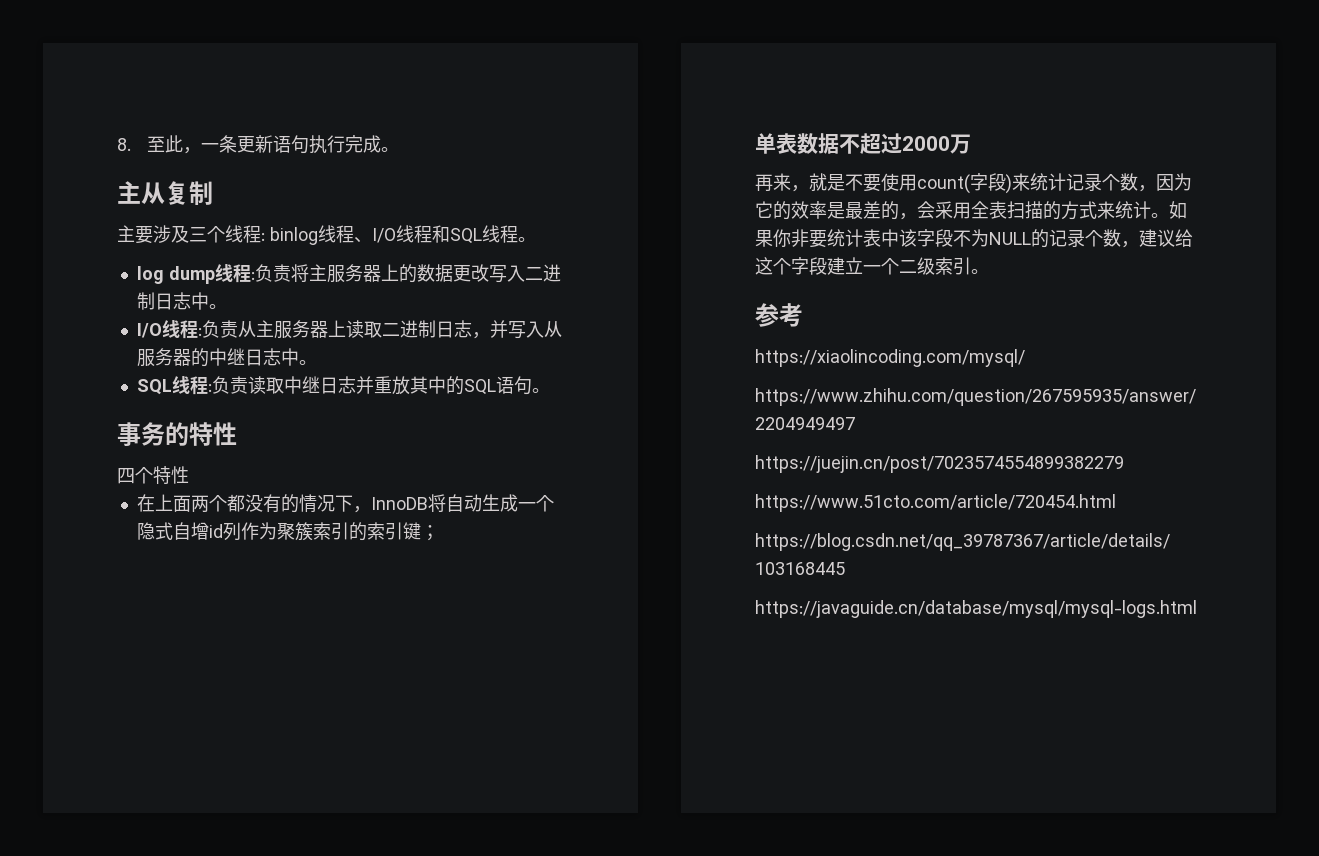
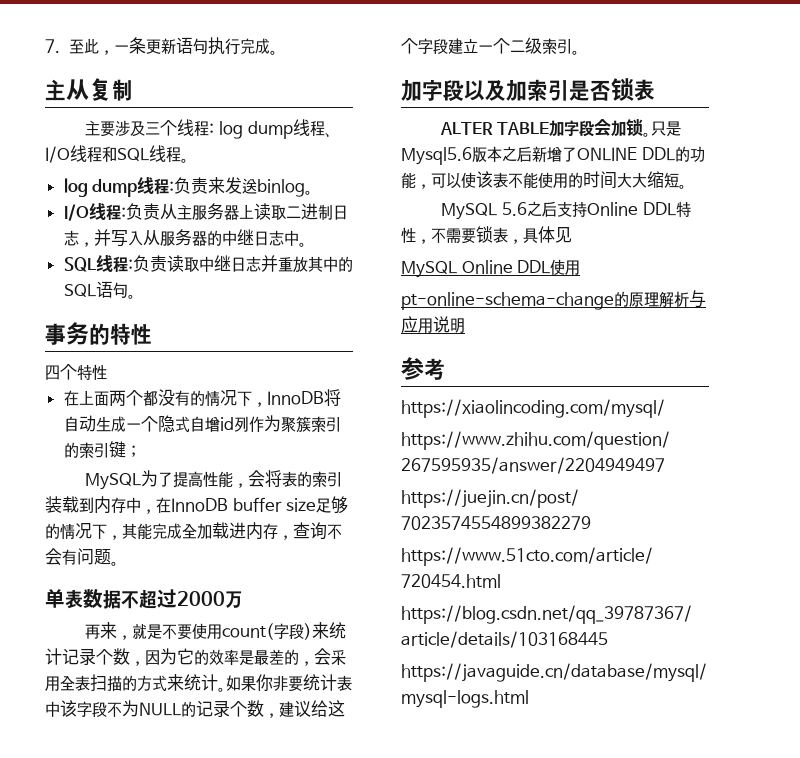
- 8.至此，一条更新语句执行完成。
+ 7.至此，一条更新语句执行完成。
- 主要涉及三个线程: binlog线程、I/O线程和SQL线程。
+ 主要涉及三个线程: log dump线程、I/O线程和SQL线程。
- log dump线程:负责将主服务器上的数据更改写入二进制日志中。
+ log dump线程:负责来发送binlog。
+ MySQL为了提高性能，会将表的索引装载到内存中，在InnoDB buffer size足够的情况下，其能完成全加载进内存，查询不会有问题。
+ 加字段以及加索引是否锁表
+ ALTER TABLE加字段会加锁。只是Mysql5.6版本之后新增了ONLINE DDL的功能，可以使该表不能使用的时间大大缩短。
+ MySQL 5.6之后支持Online DDL特性，不需要锁表，具体见
+ MySQL Online DDL使用
+ pt-online-schema-change的原理解析与应用说明

